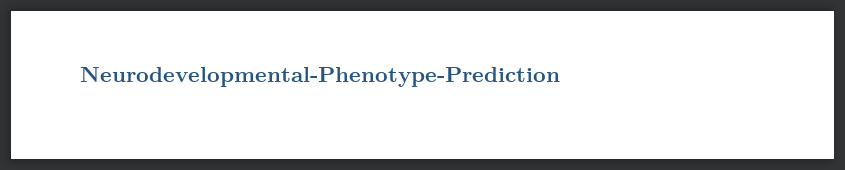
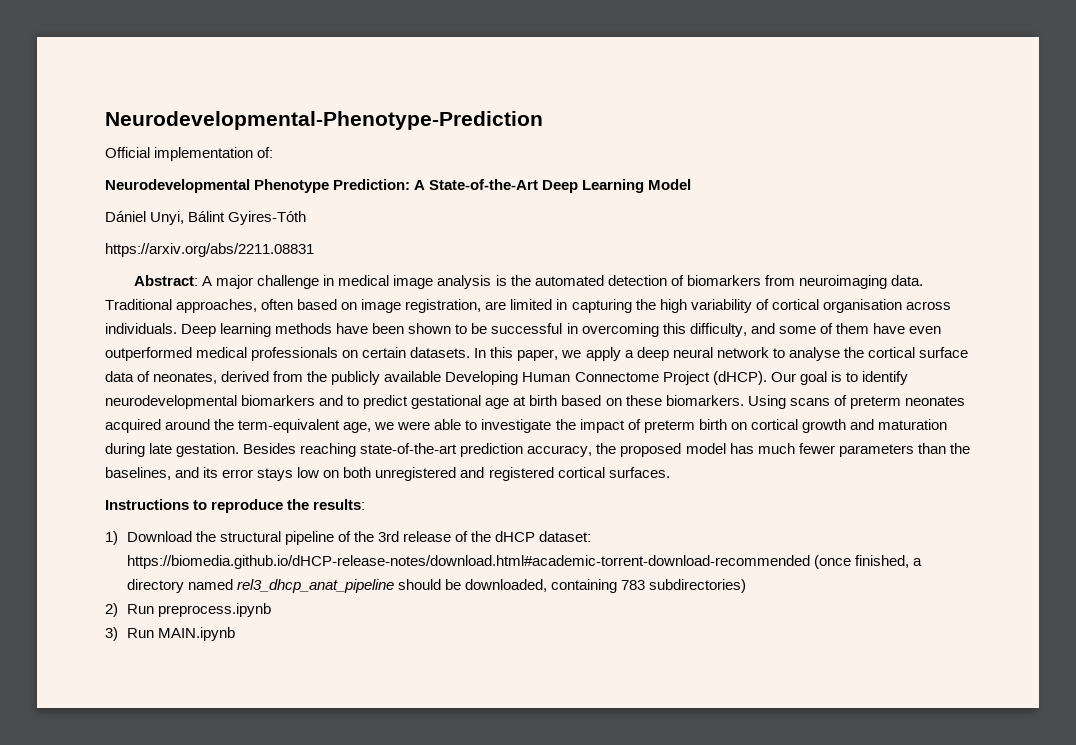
+ Official implementation of:
+ Neurodevelopmental Phenotype Prediction: A State-of-the-Art Deep Learning Model
+ Dániel Unyi, Bálint Gyires-Tóth
+ https://arxiv.org/abs/2211.08831
+ Abstract: A major challenge in medical image analysis is the automated detection of biomarkers from neuroimaging data. Traditional approaches, often based on image registration, are limited in capturing the high variability of cortical organisation across individuals. Deep learning methods have been shown to be successful in overcoming this difficulty, and some of them have even outperformed medical professionals on certain datasets. In this paper, we apply a deep neural network to analyse the cortical surface data of neonates, derived from the publicly available Developing Human Connectome Project (dHCP). Our goal is to identify neurodevelopmental biomarkers and to predict gestational age at birth based on these biomarkers. Using scans of preterm neonates acquired around the term-equivalent age, we were able to investigate the impact of preterm birth on cortical growth and maturation during late gestation. Besides reaching state-of-the-art prediction accuracy, the proposed model has much fewer parameters than the baselines, and its error stays low on both unregistered and registered cortical surfaces.
+ Instructions to reproduce the results:
+ 1) Download the structural pipeline of the 3rd release of the dHCP dataset: https://biomedia.github.io/dHCP-release-notes/download.html#academic-torrent-download-recommended (once finished, a directory named rel3_dhcp_anat_pipeline should be downloaded, containing 783 subdirectories)
+ 2) Run preprocess.ipynb
+ 3) Run MAIN.ipynb

